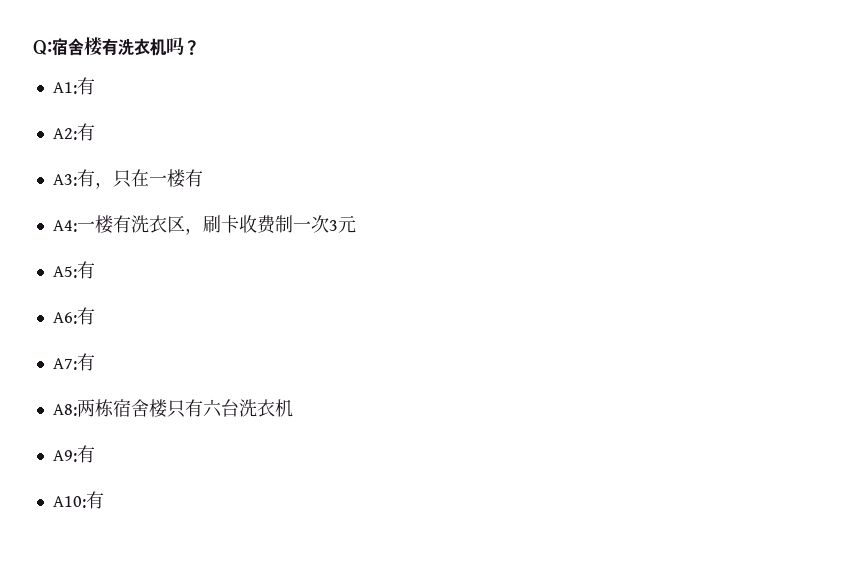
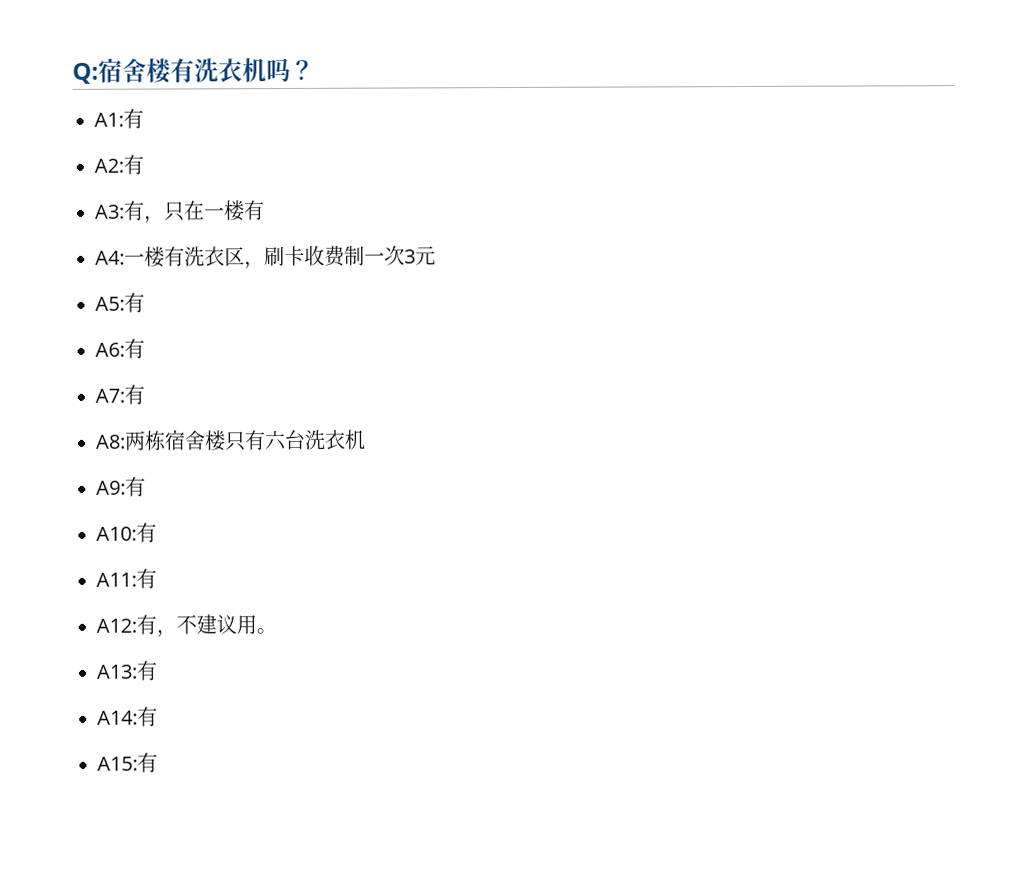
+ A11:有
+ A12:有，不建议用。
+ A13:有
+ A14:有
+ A15:有

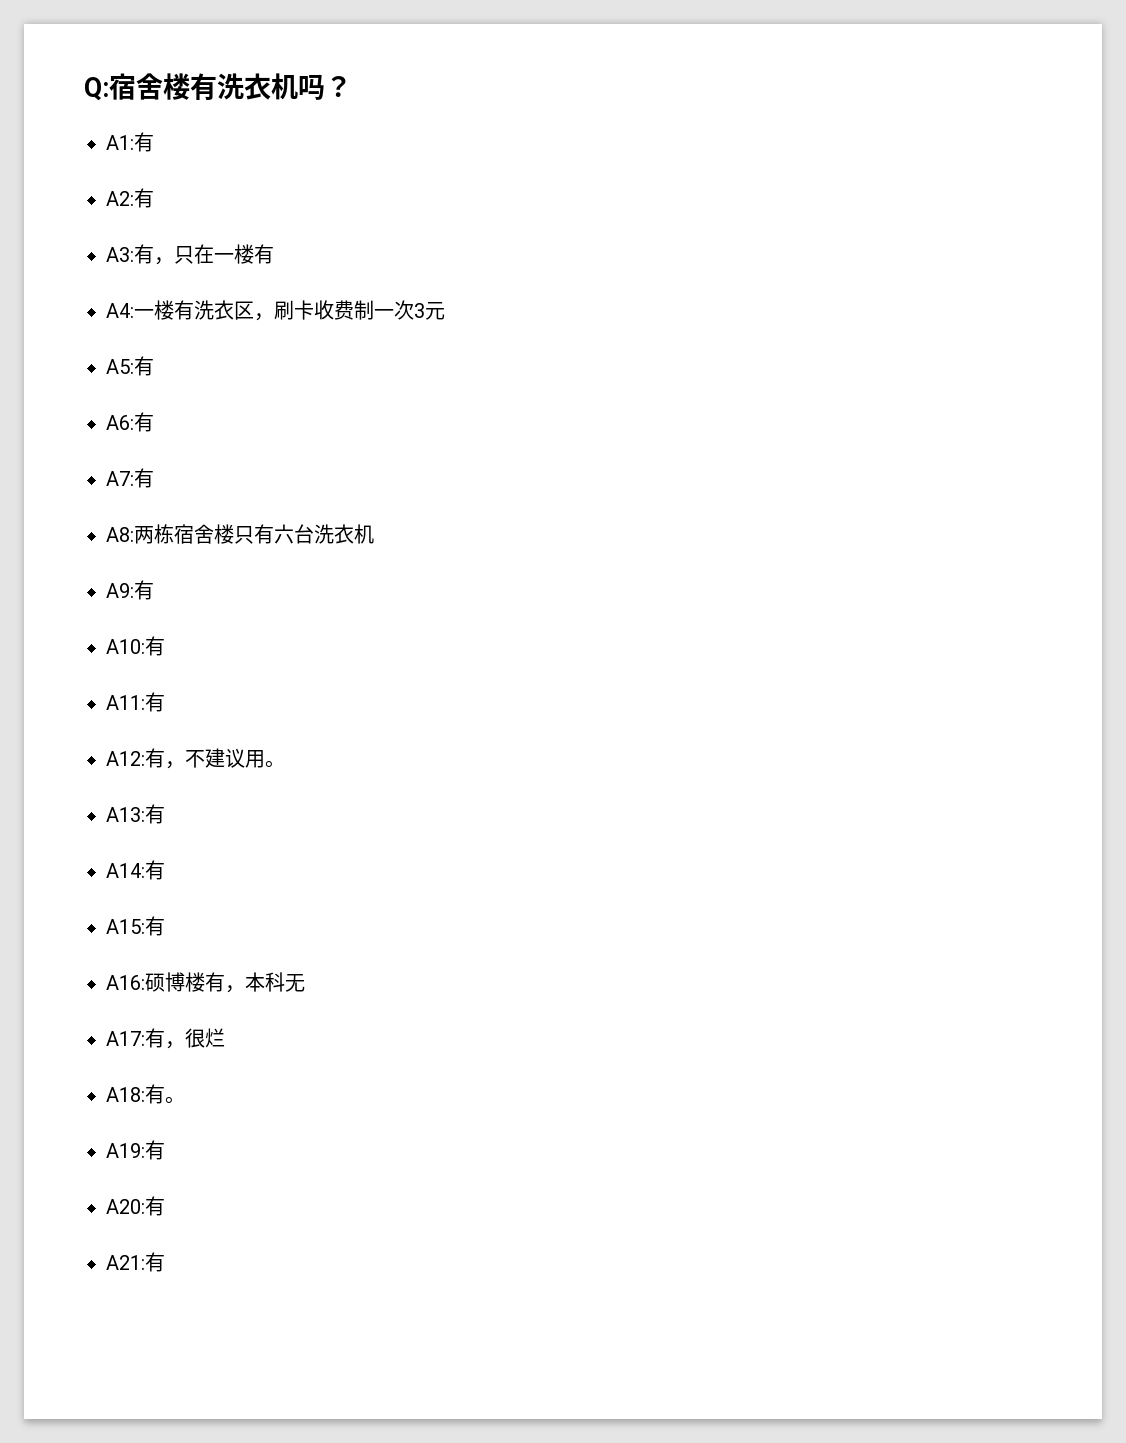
+ A16:硕博楼有，本科无
+ A17:有，很烂
+ A18:有。
+ A19:有
+ A20:有
+ A21:有

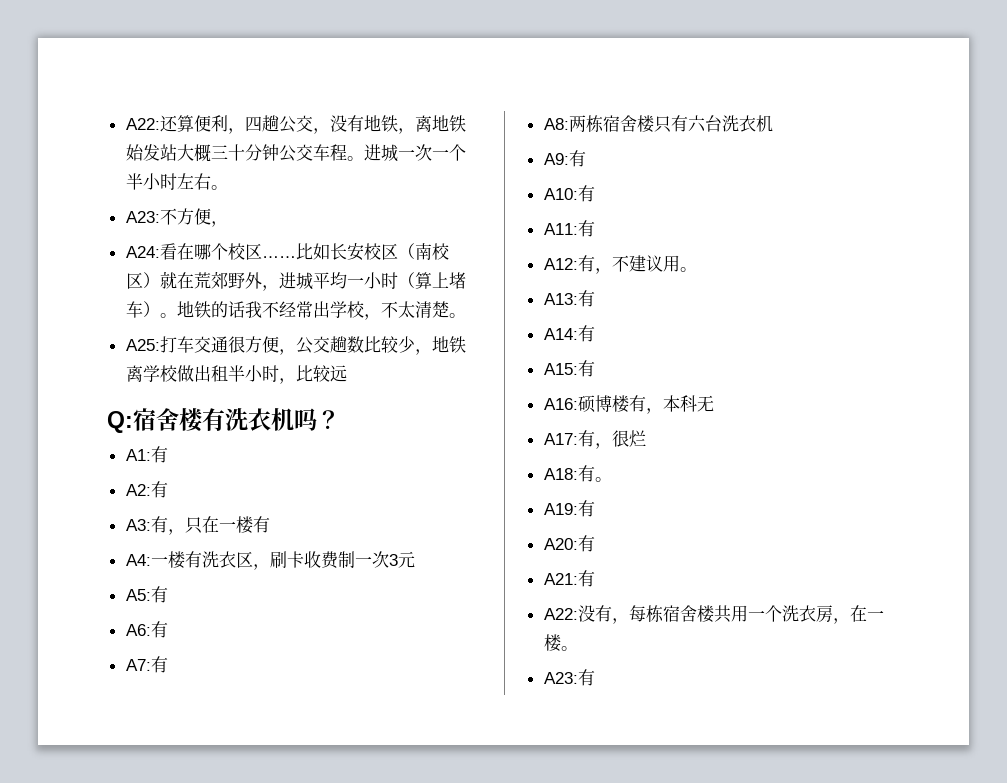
+ A22:还算便利，四趟公交，没有地铁，离地铁始发站大概三十分钟公交车程。进城一次一个半小时左右。
+ A23:不方便，
+ A24:看在哪个校区……比如长安校区（南校区）就在荒郊野外，进城平均一小时（算上堵车）。地铁的话我不经常出学校，不太清楚。
+ A25:打车交通很方便，公交趟数比较少，地铁离学校做出租半小时，比较远
+ A22:没有，每栋宿舍楼共用一个洗衣房，在一楼。
+ A23:有

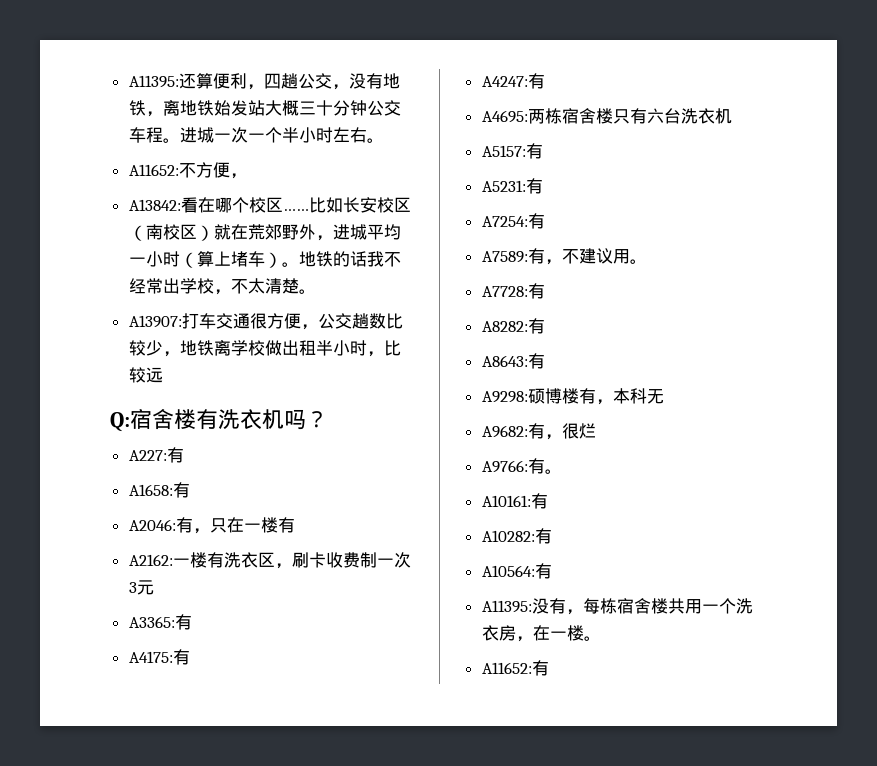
- A22:还算便利，四趟公交，没有地铁，离地铁始发站大概三十分钟公交车程。
+ A11395:还算便利，四趟公交，没有地铁，离地铁始发站大概三十分钟公交车程。
- A23:不方便，
+ A11652:不方便，
- A24:看在哪个校区……
+ A13842:看在哪个校区……
- A25:打车交通很方便，公交趟数比较少，地铁离学校做出租半小时，比较远
+ A13907:打车交通很方便，公交趟数比较少，地铁离学校做出租半小时，比较远
- A1:有
- A2:有
- A3:有，只在一楼有
+ A227:有
+ A1658:有
+ A2046:有，只在一楼有
- A4:一楼有洗衣区，刷卡收费制一次3元
+ A2162:一楼有洗衣区，刷卡收费制一次3元
- A5:有
- A6:有
- A7:有
- A8:两栋宿舍楼只有六台洗衣机
+ A3365:有
+ A4175:有
+ A4247:有
+ A4695:两栋宿舍楼只有六台洗衣机
- A9:有
- A10:有
- A11:有
- A12:有，不建议用。
+ A5157:有
+ A5231:有
+ A7254:有
+ A7589:有，不建议用。
- A13:有
- A14:有
- A15:有
- A16:硕博楼有，本科无
+ A7728:有
+ A8282:有
+ A8643:有
+ A9298:硕博楼有，本科无
- A17:有，很烂
+ A9682:有，很烂
- A18:有。
+ A9766:有。
- A19:有
- A20:有
- A21:有
- A22:没有，每栋宿舍楼共用一个洗衣房，在一楼。
+ A10161:有
+ A10282:有
+ A10564:有
+ A11395:没有，每栋宿舍楼共用一个洗衣房，在一楼。
- A23:有
+ A11652:有

